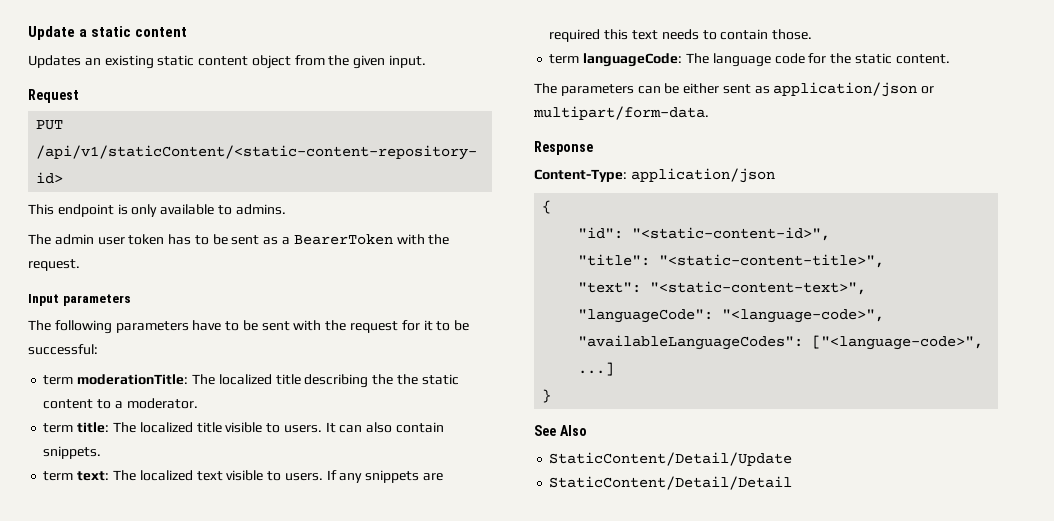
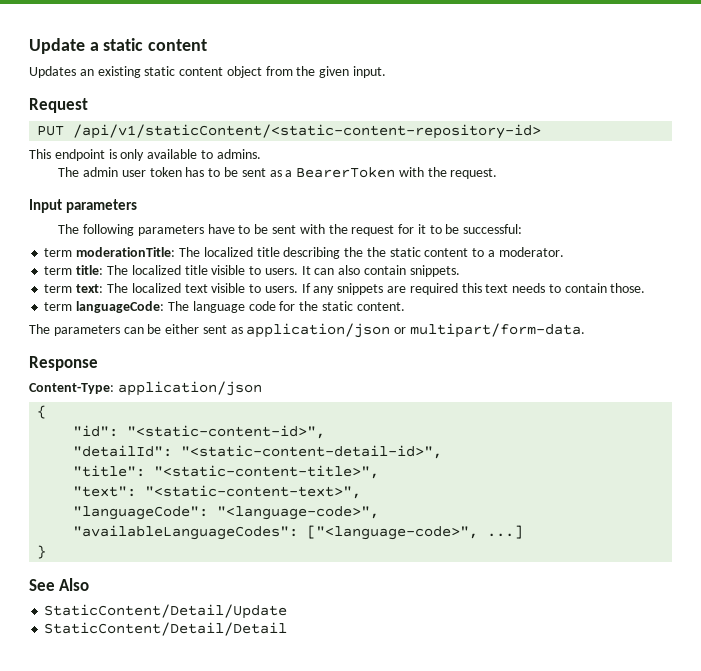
+ "detailId": "<static-content-detail-id>",

